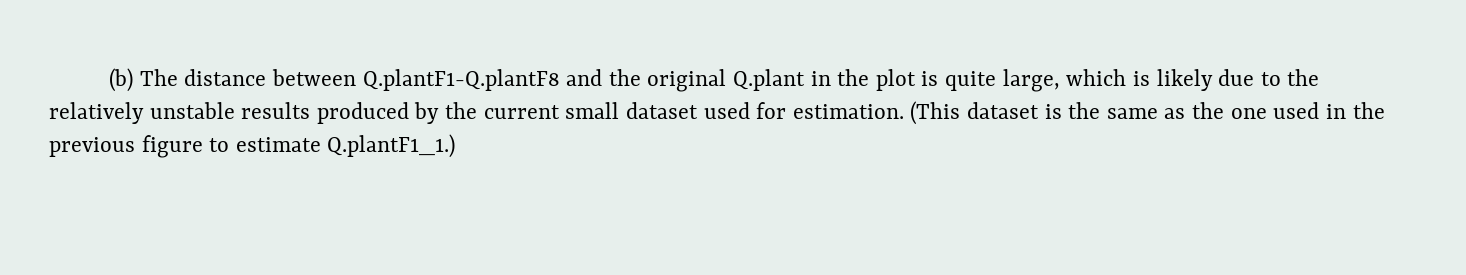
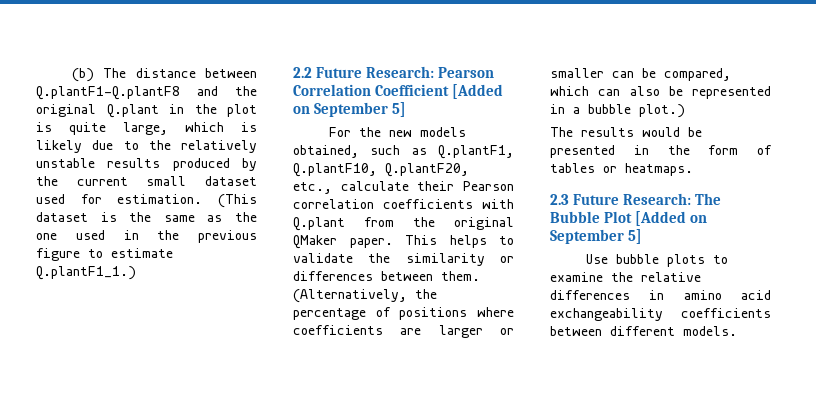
+ 2.2 Future Research: Pearson Correlation Coefficient [Added on September 5]
+ For the new models obtained, such as Q.plantF1, Q.plantF10, Q.plantF20, etc., calculate their Pearson correlation coefficients with Q.plant from the original QMaker paper. This helps to validate the similarity or differences between them. (Alternatively, the percentage of positions where coefficients are larger or smaller can be compared, which can also be represented in a bubble plot.)
+ The results would be presented in the form of tables or heatmaps.
+ 2.3 Future Research: The Bubble Plot [Added on September 5]
+ Use bubble plots to examine the relative differences in amino acid exchangeability coefficients between different models.

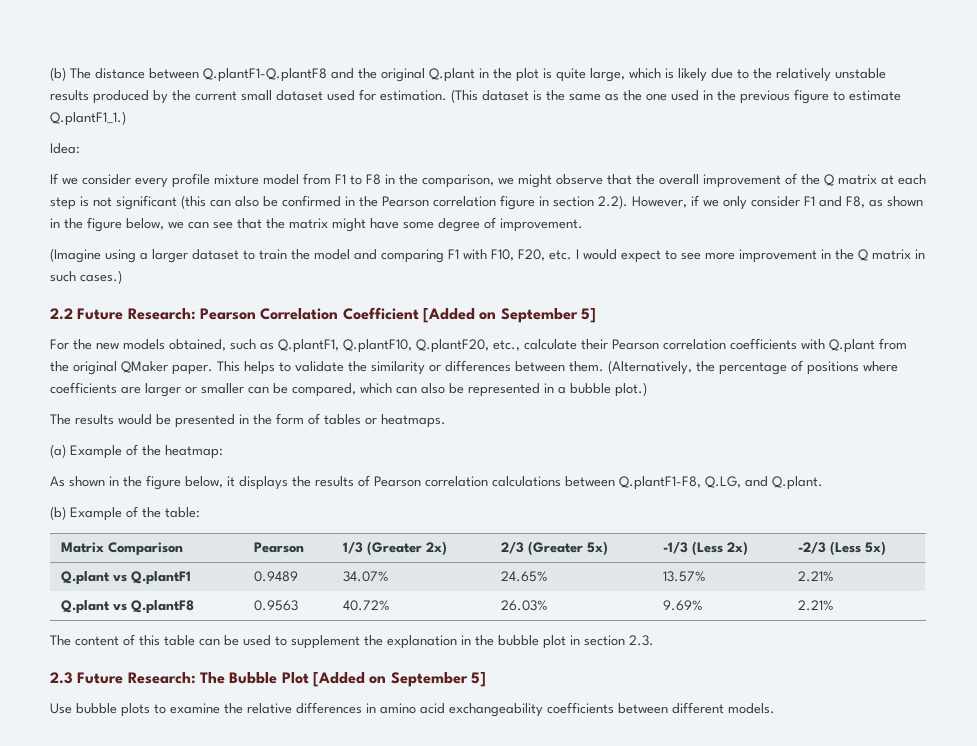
+ Idea:
+ If we consider every profile mixture model from F1 to F8 in the comparison, we might observe that the overall improvement of the Q matrix at each step is not significant (this can also be confirmed in the Pearson correlation figure in section 2.2). However, if we only consider F1 and F8, as shown in the figure below, we can see that the matrix might have some degree of improvement.
+ (Imagine using a larger dataset to train the model and comparing F1 with F10, F20, etc. I would expect to see more improvement in the Q matrix in such cases.)
+ (a) Example of the heatmap:
+ As shown in the figure below, it displays the results of Pearson correlation calculations between Q.plantF1-F8, Q.LG, and Q.plant.
+ (b) Example of the table:
+ Matrix Comparison | Pearson | 1/3 (Greater 2x) | 2/3 (Greater 5x) | -1/3 (Less 2x) | -2/3 (Less 5x)
+ Q.plant vs Q.plantF1 | 0.9489 | 34.07% | 24.65% | 13.57% | 2.21%
+ Q.plant vs Q.plantF8 | 0.9563 | 40.72% | 26.03% | 9.69% | 2.21%
+ The content of this table can be used to supplement the explanation in the bubble plot in section 2.3.

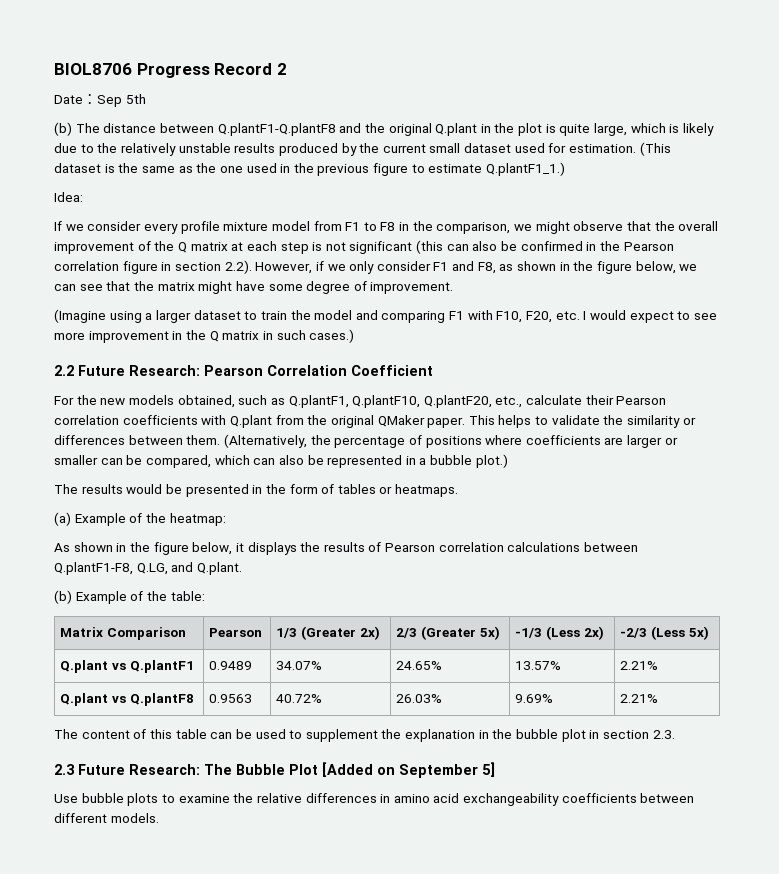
+ BIOL8706 Progress Record 2
+ Date：Sep 5th
- 2.2 Future Research: Pearson Correlation Coefficient [Added on September 5]
+ 2.2 Future Research: Pearson Correlation Coefficient

